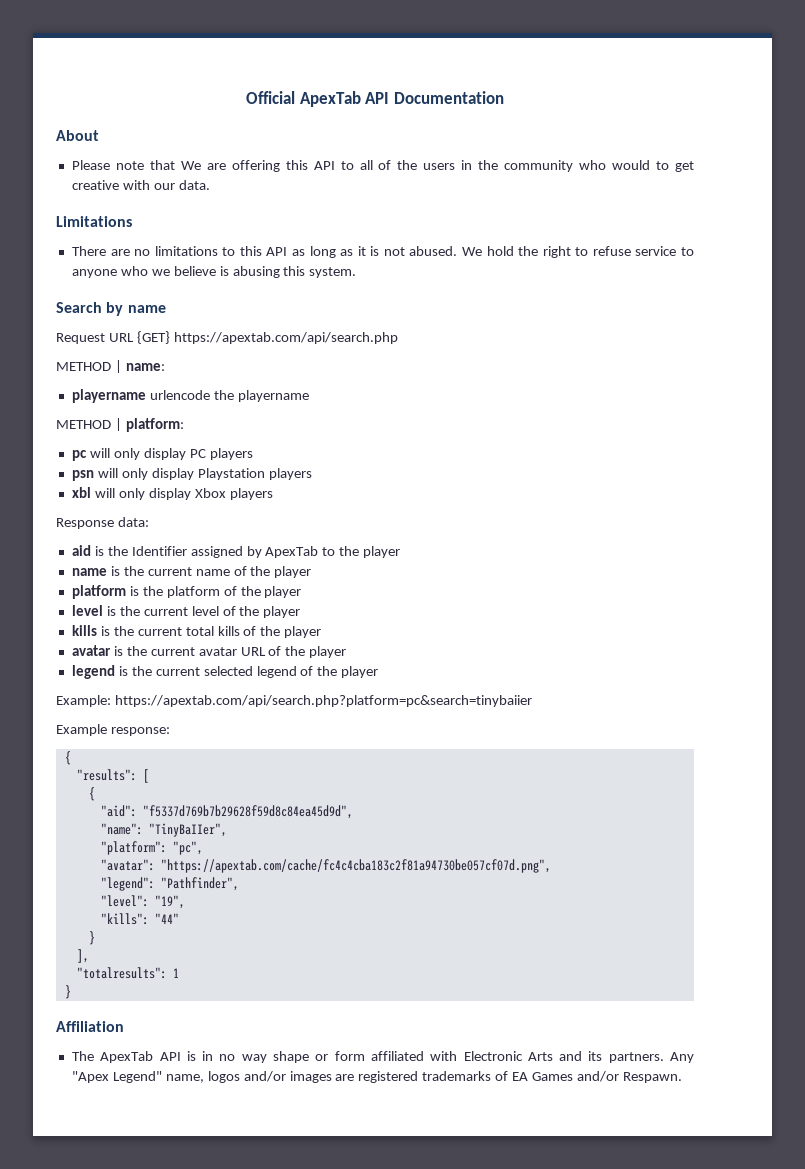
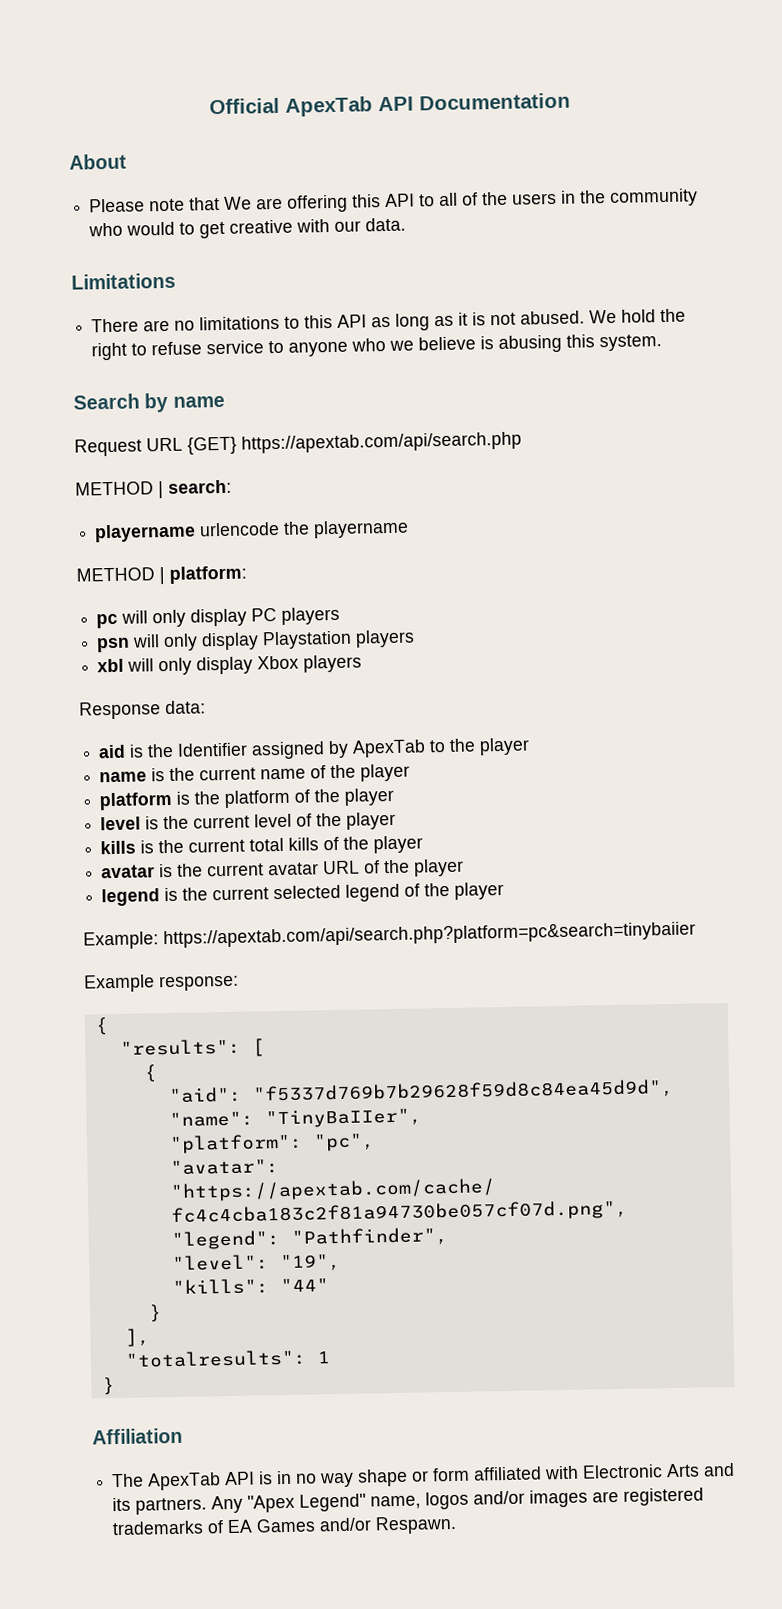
- METHOD | name:
+ METHOD | search:

